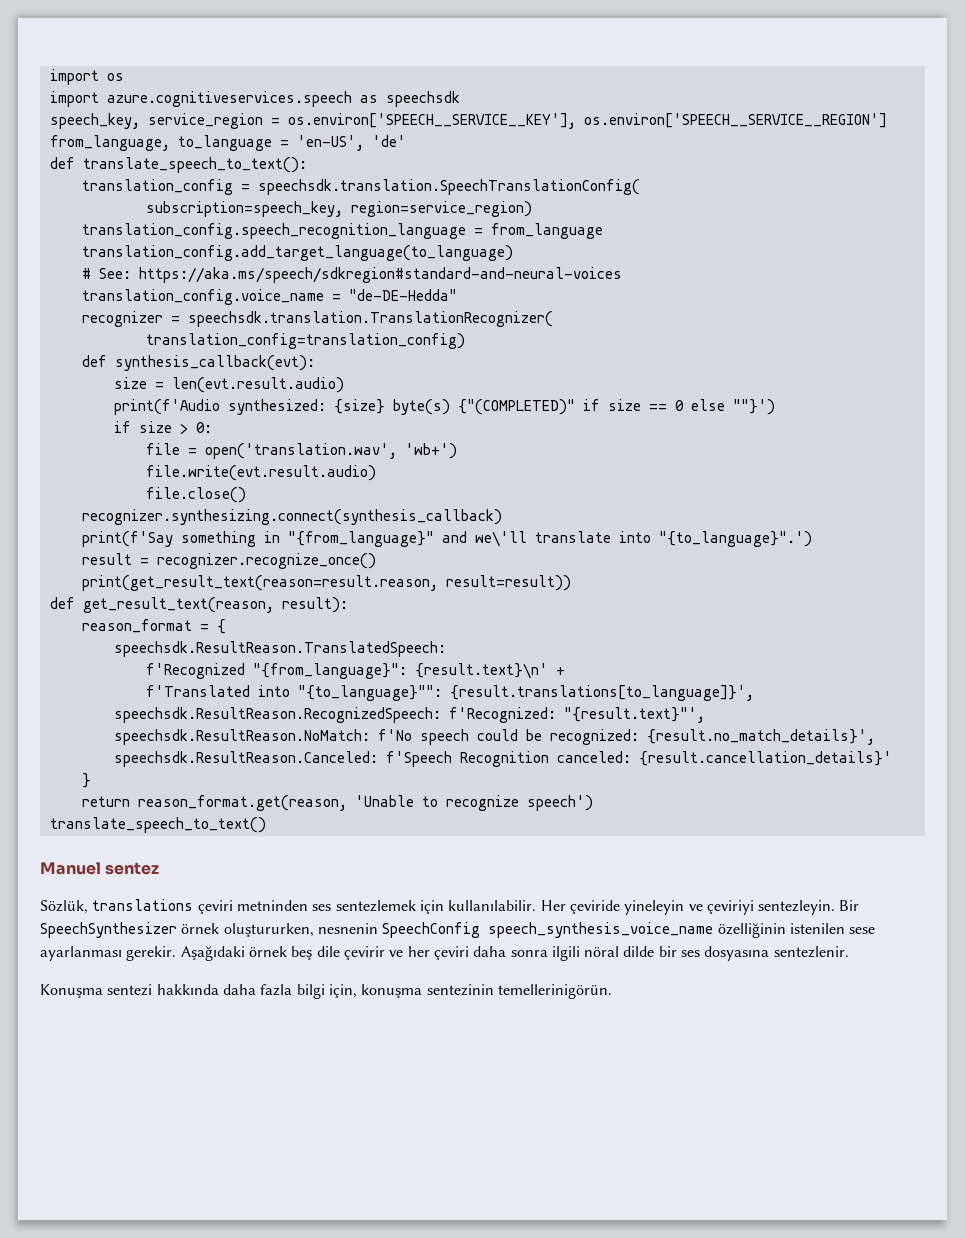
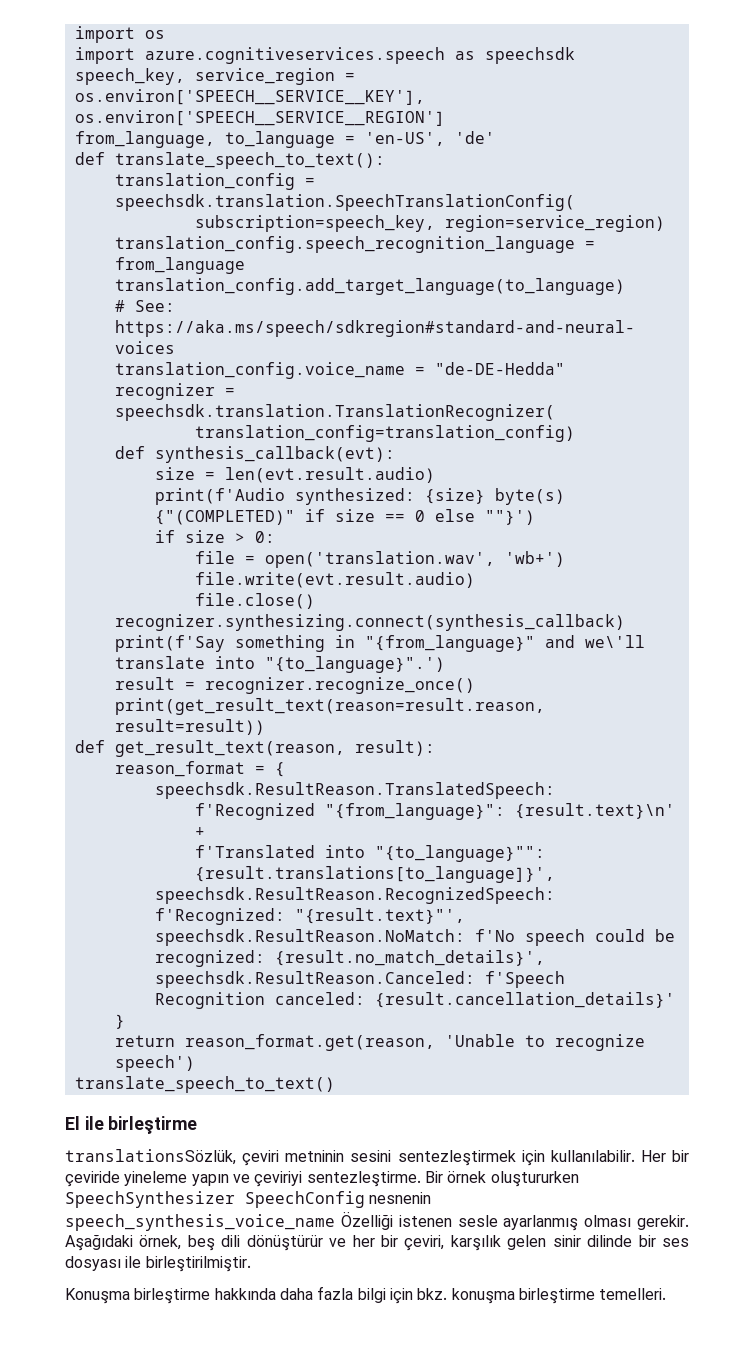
- Manuel sentez
- Sözlük, translations çeviri metninden ses sentezlemek için kullanılabilir. Her çeviride yineleyin ve çeviriyi sentezleyin. Bir SpeechSynthesizer örnek oluştururken, nesnenin SpeechConfig speech_synthesis_voice_name özelliğinin istenilen sese ayarlanması gerekir. Aşağıdaki örnek beş dile çevirir ve her çeviri daha sonra ilgili nöral dilde bir ses dosyasına sentezlenir.
+ El ile birleştirme
+ translationsSözlük, çeviri metninin sesini sentezleştirmek için kullanılabilir. Her bir çeviride yineleme yapın ve çeviriyi sentezleştirme. Bir örnek oluştururken SpeechSynthesizer SpeechConfig nesnenin speech_synthesis_voice_name Özelliği istenen sesle ayarlanmış olması gerekir. Aşağıdaki örnek, beş dili dönüştürür ve her bir çeviri, karşılık gelen sinir dilinde bir ses dosyası ile birleştirilmiştir.
- Konuşma sentezi hakkında daha fazla bilgi için, konuşma sentezinin temellerinigörün.
+ Konuşma birleştirme hakkında daha fazla bilgi için bkz. konuşma birleştirme temelleri.

